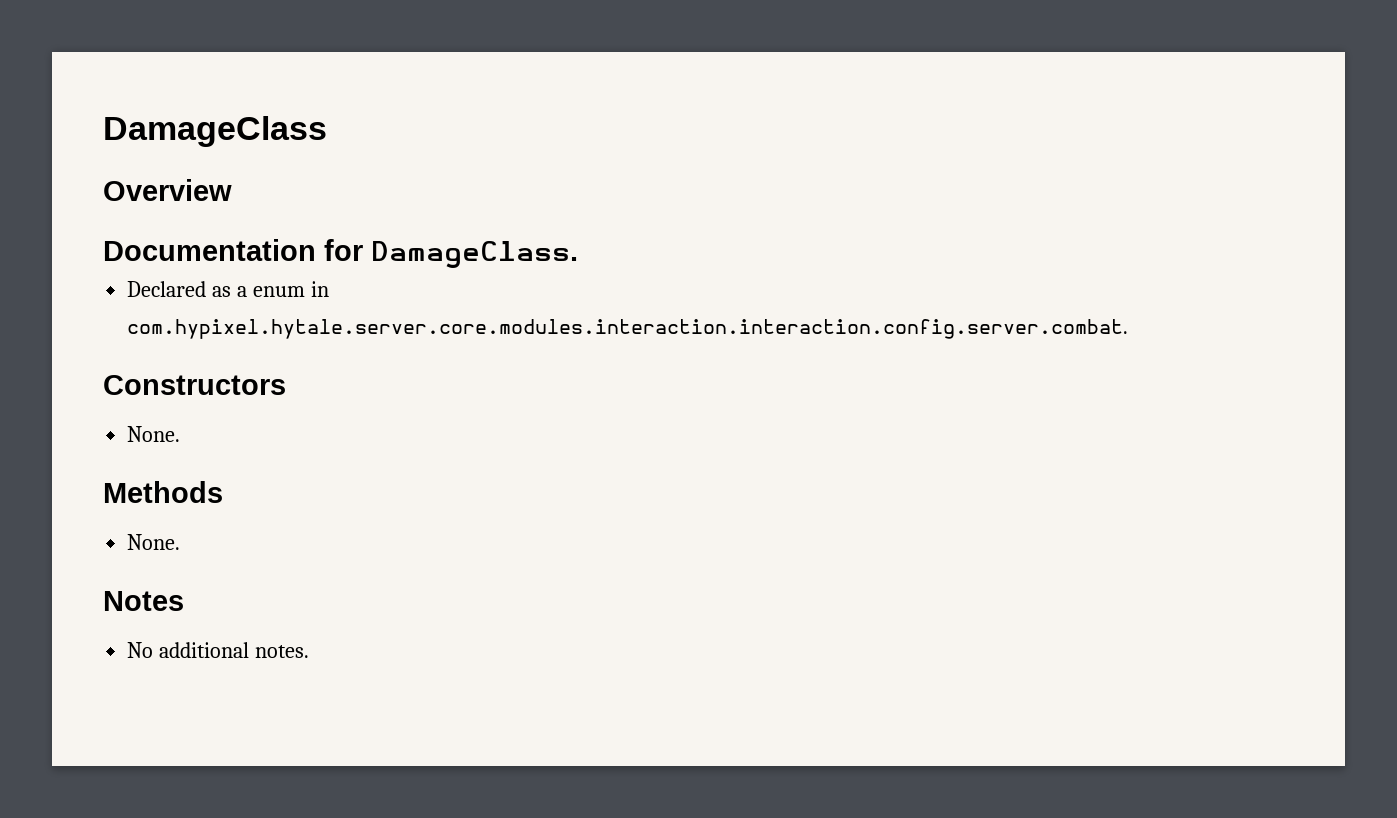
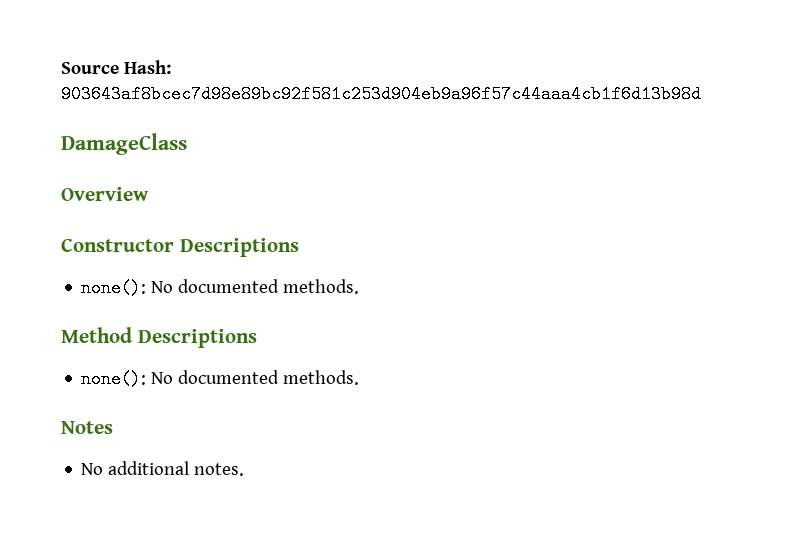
+ Source Hash: 903643af8bcec7d98e89bc92f581c253d904eb9a96f57c44aaa4cb1f6d13b98d
- Documentation for DamageClass.
- Declared as a enum in com.hypixel.hytale.server.core.modules.interaction.interaction.config.server.combat.
- Constructors
- None.
- Methods
- None.
+ Constructor Descriptions
+ none(): No documented methods.
+ Method Descriptions
+ none(): No documented methods.

